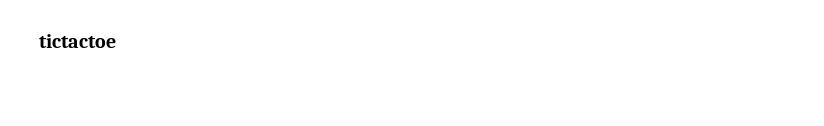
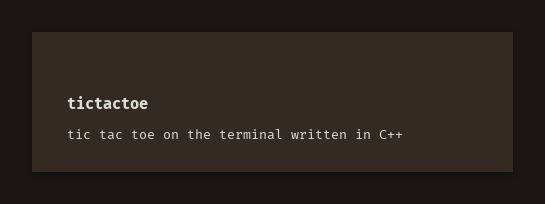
+ tic tac toe on the terminal written in C++

